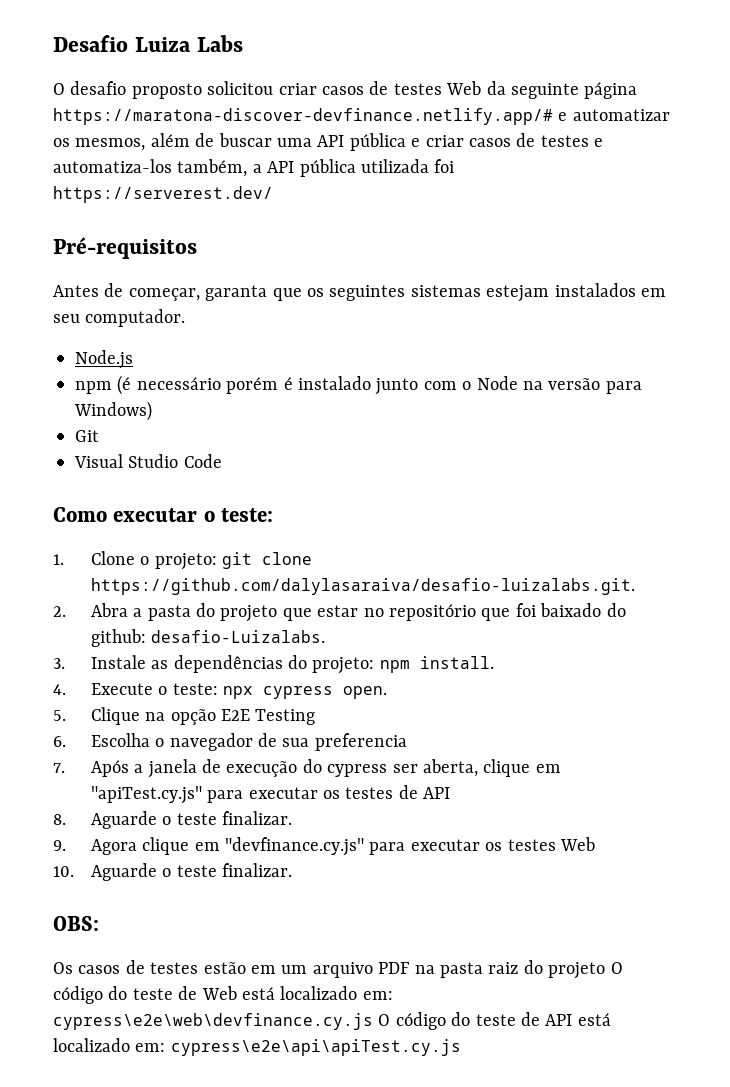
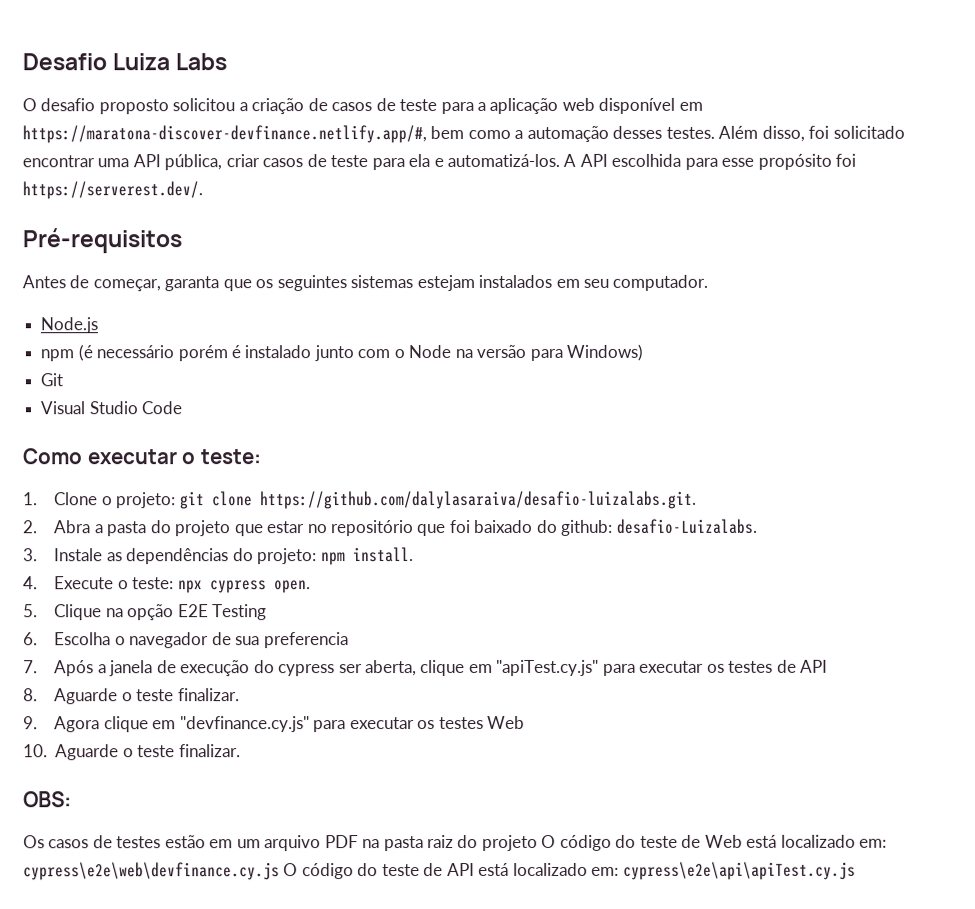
- O desafio proposto solicitou criar casos de testes Web da seguinte página https://maratona-discover-devfinance.netlify.app/# e automatizar os mesmos, além de buscar uma API pública e criar casos de testes e automatiza-los também, a API pública utilizada foi https://serverest.dev/
+ O desafio proposto solicitou a criação de casos de teste para a aplicação web disponível em https://maratona-discover-devfinance.netlify.app/#, bem como a automação desses testes. Além disso, foi solicitado encontrar uma API pública, criar casos de teste para ela e automatizá-los. A API escolhida para esse propósito foi https://serverest.dev/.

